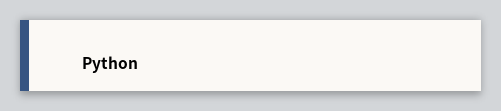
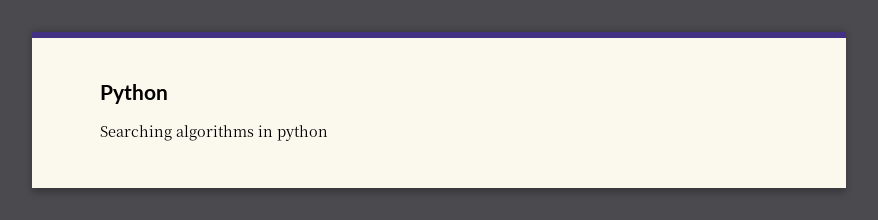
+ Searching algorithms in python

